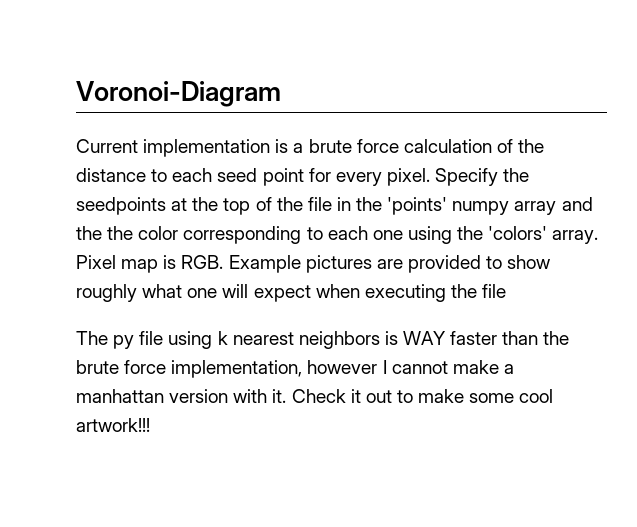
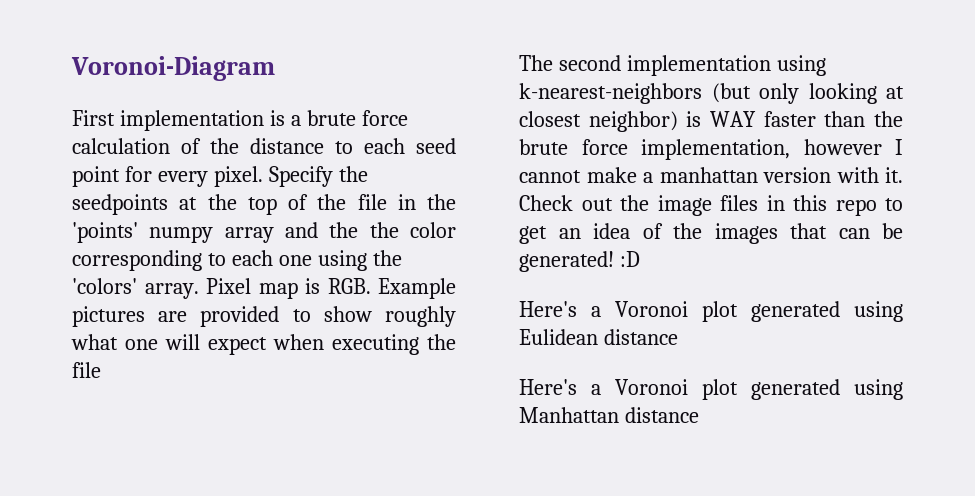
- Current implementation is a brute force calculation of the distance to each seed point for every pixel.
+ First implementation is a brute force calculation of the distance to each seed point for every pixel.
- The py file using k nearest neighbors is WAY faster than the brute force implementation, however I cannot make a manhattan version with it.
+ The second implementation using k-nearest-neighbors (but only looking at closest neighbor) is WAY faster than the brute force implementation, however I cannot make a manhattan version with it.
- Check it out to make some cool artwork!!!
+ Check out the image files in this repo to get an idea of the images that can be generated! :D
+ Here's a Voronoi plot generated using Eulidean distance
+ Here's a Voronoi plot generated using Manhattan distance

